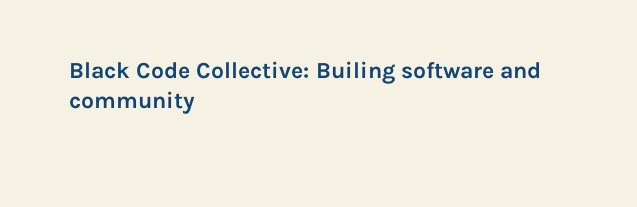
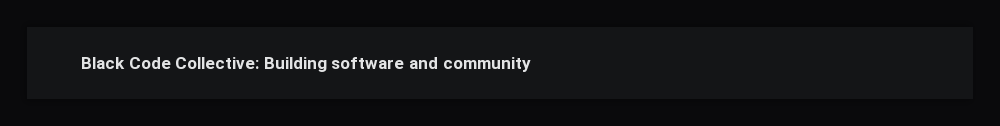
- Black Code Collective: Builing software and community
+ Black Code Collective: Building software and community

